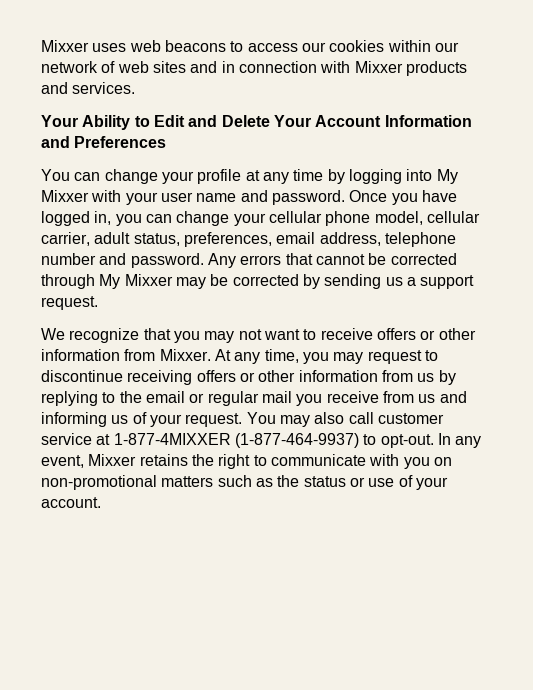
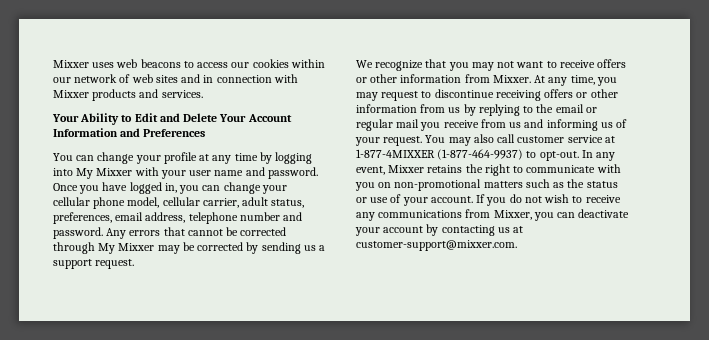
+ If you do not wish to receive any communications from Mixxer, you can deactivate your account by contacting us at customer-support@mixxer.com.

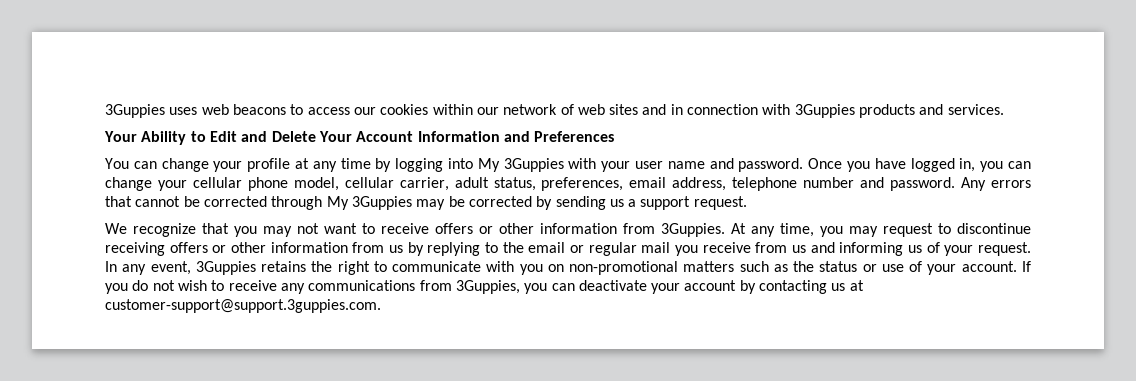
- Mixxer uses web beacons to access our cookies within our network of web sites and in connection with Mixxer products and services.
+ 3Guppies uses web beacons to access our cookies within our network of web sites and in connection with 3Guppies products and services.
- You can change your profile at any time by logging into My Mixxer with your user name and password.
+ You can change your profile at any time by logging into My 3Guppies with your user name and password.
- Any errors that cannot be corrected through My Mixxer may be corrected by sending us a support request.
+ Any errors that cannot be corrected through My 3Guppies may be corrected by sending us a support request.
- We recognize that you may not want to receive offers or other information from Mixxer.
+ We recognize that you may not want to receive offers or other information from 3Guppies.
- You may also call customer service at 1-877-4MIXXER (1-877-464-9937) to opt-out.
- In any event, Mixxer retains the right to communicate with you on non-promotional matters such as the status or use of your account.
+ In any event, 3Guppies retains the right to communicate with you on non-promotional matters such as the status or use of your account.
- If you do not wish to receive any communications from Mixxer, you can deactivate your account by contacting us at customer-support@mixxer.com.
+ If you do not wish to receive any communications from 3Guppies, you can deactivate your account by contacting us at customer-support@support.3guppies.com.

